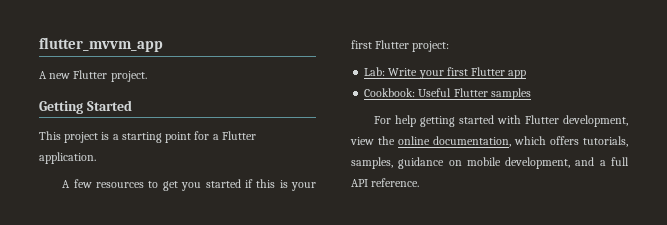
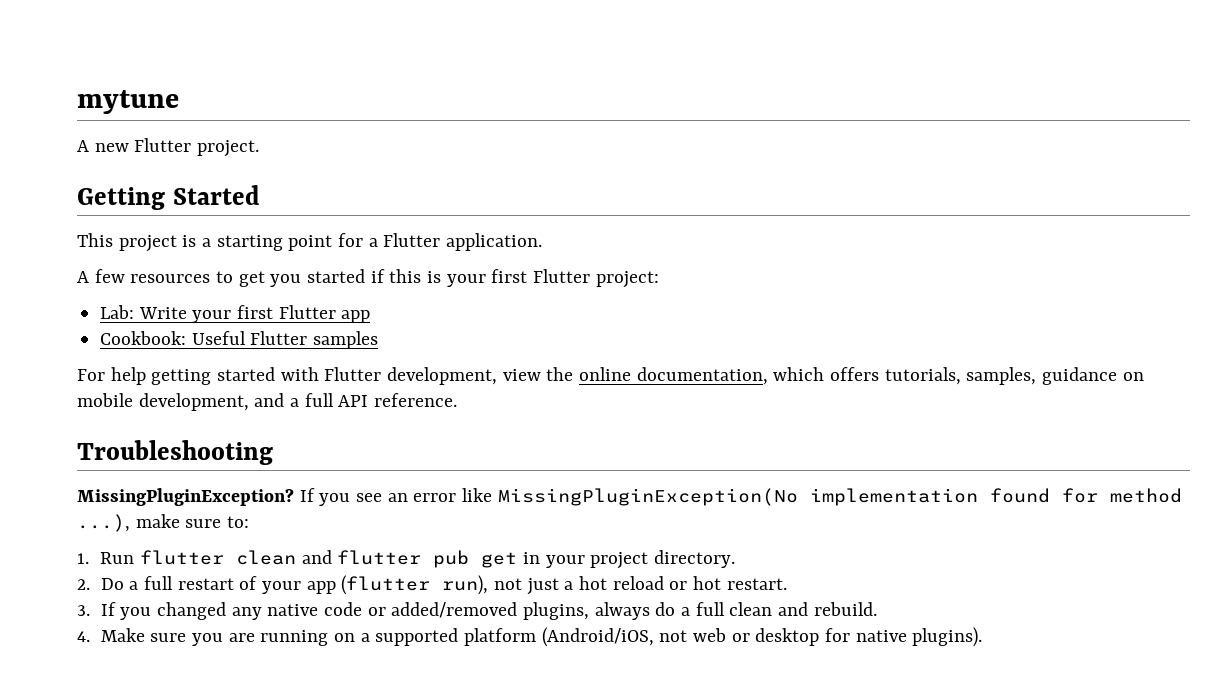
- flutter_mvvm_app
+ mytune
+ Troubleshooting
+ MissingPluginException? If you see an error like MissingPluginException(No implementation found for method ...), make sure to:
+ 1. Run flutter clean and flutter pub get in your project directory.
+ 2. Do a full restart of your app (flutter run), not just a hot reload or hot restart.
+ 3. If you changed any native code or added/removed plugins, always do a full clean and rebuild.
+ 4. Make sure you are running on a supported platform (Android/iOS, not web or desktop for native plugins).

